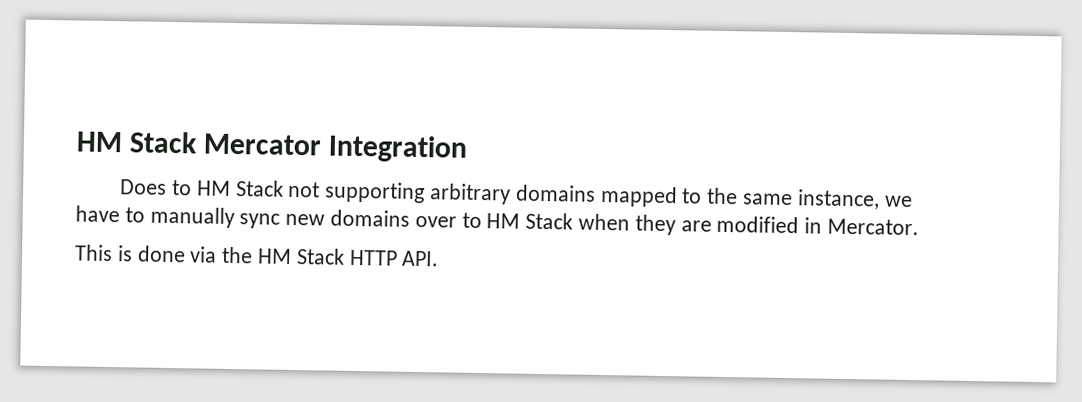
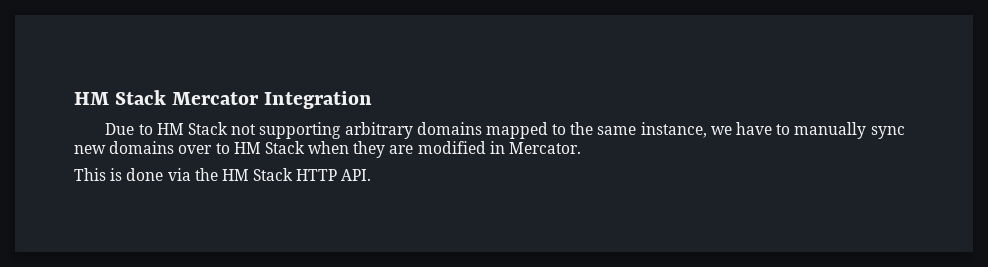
- Does to HM Stack not supporting arbitrary domains mapped to the same instance, we have to manually sync new domains over to HM Stack when they are modified in Mercator.
+ Due to HM Stack not supporting arbitrary domains mapped to the same instance, we have to manually sync new domains over to HM Stack when they are modified in Mercator.

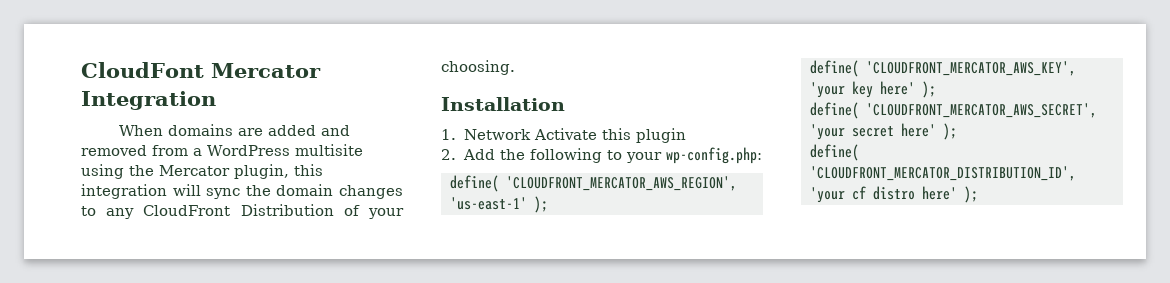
- HM Stack Mercator Integration
+ CloudFont Mercator Integration
- Due to HM Stack not supporting arbitrary domains mapped to the same instance, we have to manually sync new domains over to HM Stack when they are modified in Mercator.
- This is done via the HM Stack HTTP API.
+ When domains are added and removed from a WordPress multisite using the Mercator plugin, this integration will sync the domain changes to any CloudFront Distribution of your choosing.
+ Installation
+ 1. Network Activate this plugin
+ 2. Add the following to your wp-config.php:
+ define( 'CLOUDFRONT_MERCATOR_AWS_REGION', 'us-east-1' );
+ define( 'CLOUDFRONT_MERCATOR_AWS_KEY', 'your key here' );
+ define( 'CLOUDFRONT_MERCATOR_AWS_SECRET', 'your secret here' );
+ define( 'CLOUDFRONT_MERCATOR_DISTRIBUTION_ID', 'your cf distro here' );

